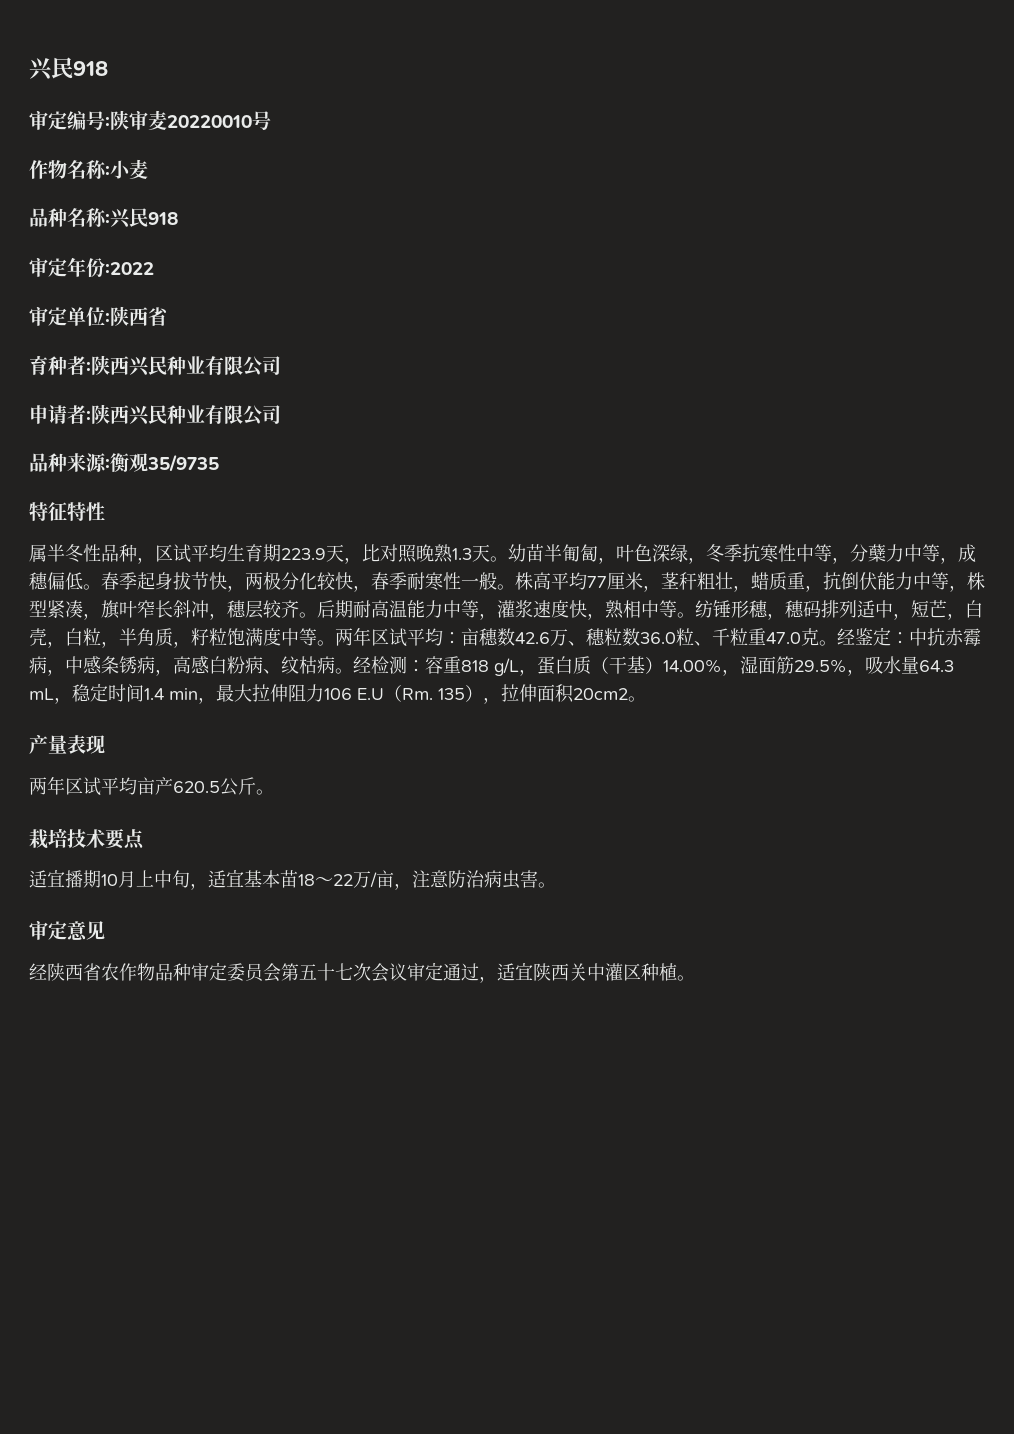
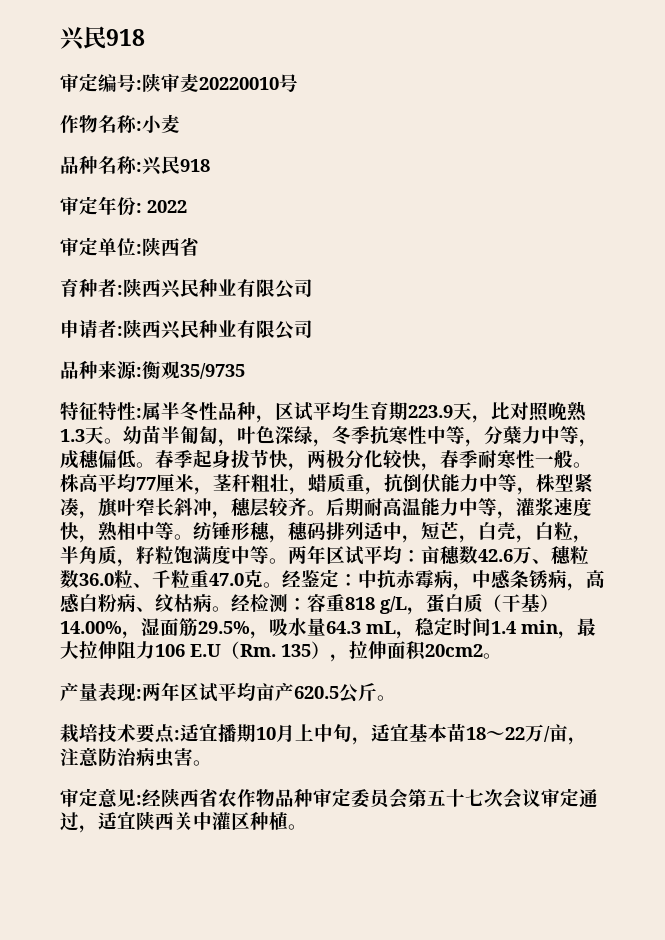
- 审定年份:2022
+ 审定年份: 2022
- 特征特性
- 属半冬性品种，区试平均生育期223.9天，比对照晚熟1.3天。
+ 特征特性:属半冬性品种，区试平均生育期223.9天，比对照晚熟1.3天。
- 产量表现
- 两年区试平均亩产620.5公斤。
+ 产量表现:两年区试平均亩产620.5公斤。
- 栽培技术要点
- 适宜播期10月上中旬，适宜基本苗18～22万/亩，注意防治病虫害。
+ 栽培技术要点:适宜播期10月上中旬，适宜基本苗18～22万/亩，注意防治病虫害。
- 审定意见
- 经陕西省农作物品种审定委员会第五十七次会议审定通过，适宜陕西关中灌区种植。
+ 审定意见:经陕西省农作物品种审定委员会第五十七次会议审定通过，适宜陕西关中灌区种植。

